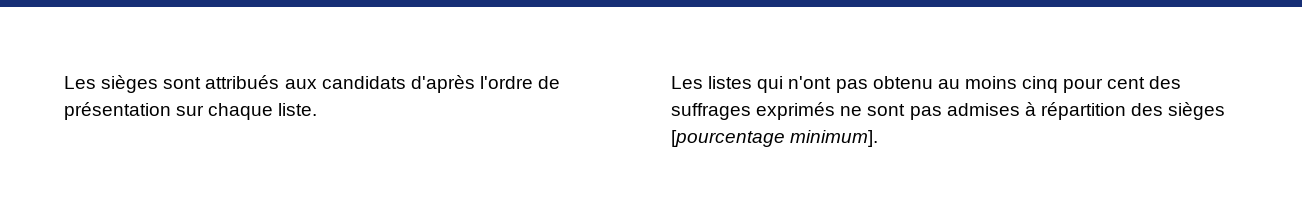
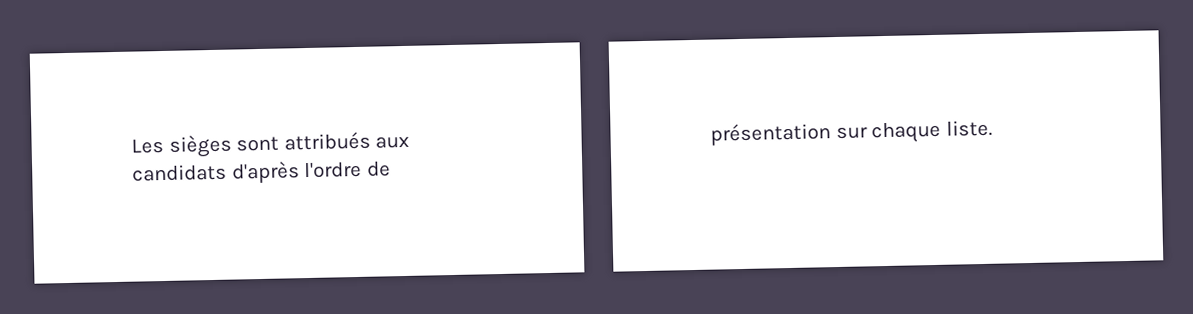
- Les listes qui n'ont pas obtenu au moins cinq pour cent des suffrages exprimés ne sont pas admises à répartition des sièges [pourcentage minimum].

